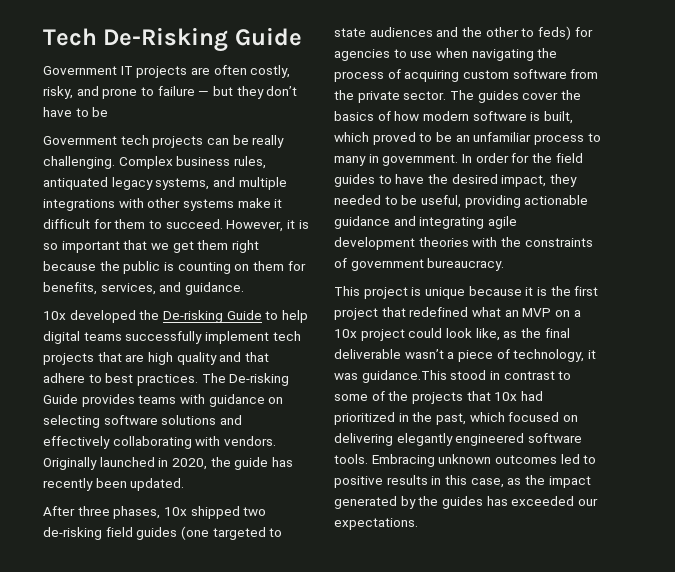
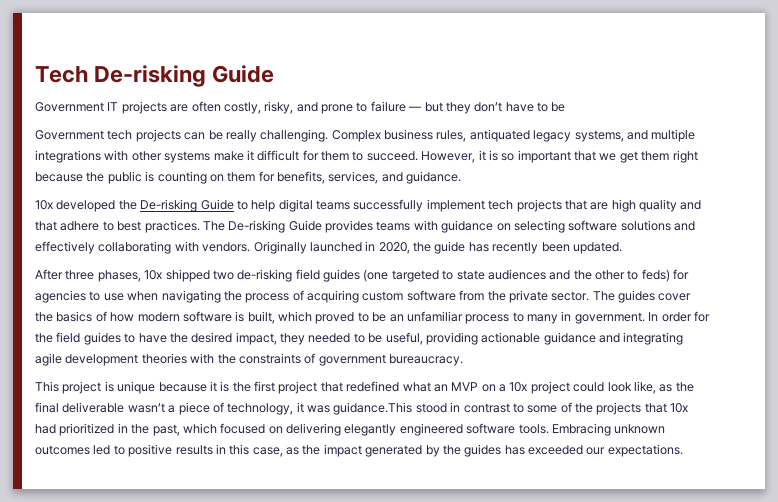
- Tech De-Risking Guide
+ Tech De-risking Guide

